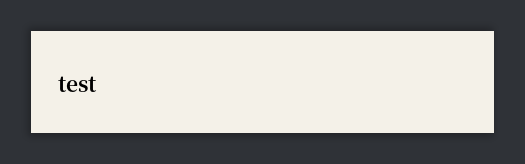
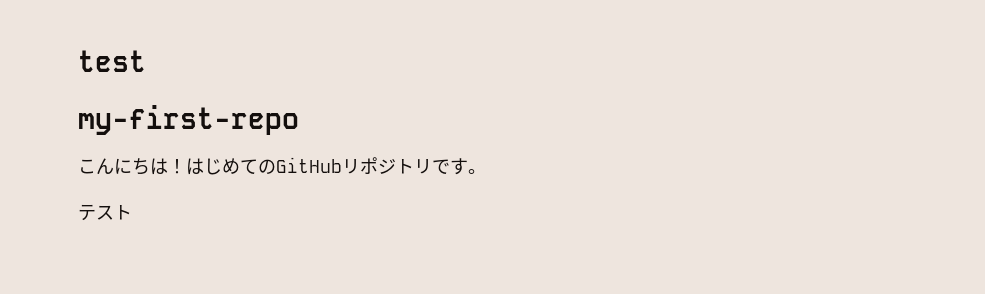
+ my-first-repo
+ こんにちは！はじめてのGitHubリポジトリです。
+ テスト

